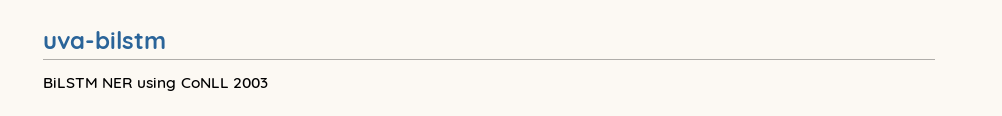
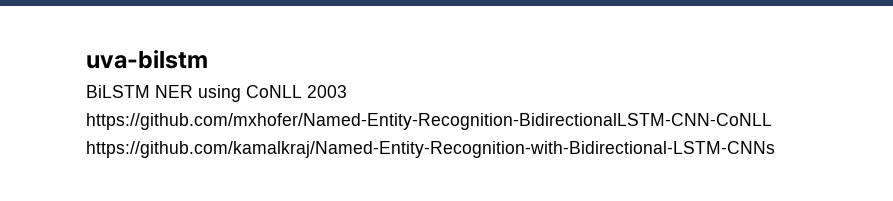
+ https://github.com/mxhofer/Named-Entity-Recognition-BidirectionalLSTM-CNN-CoNLL
+ https://github.com/kamalkraj/Named-Entity-Recognition-with-Bidirectional-LSTM-CNNs

